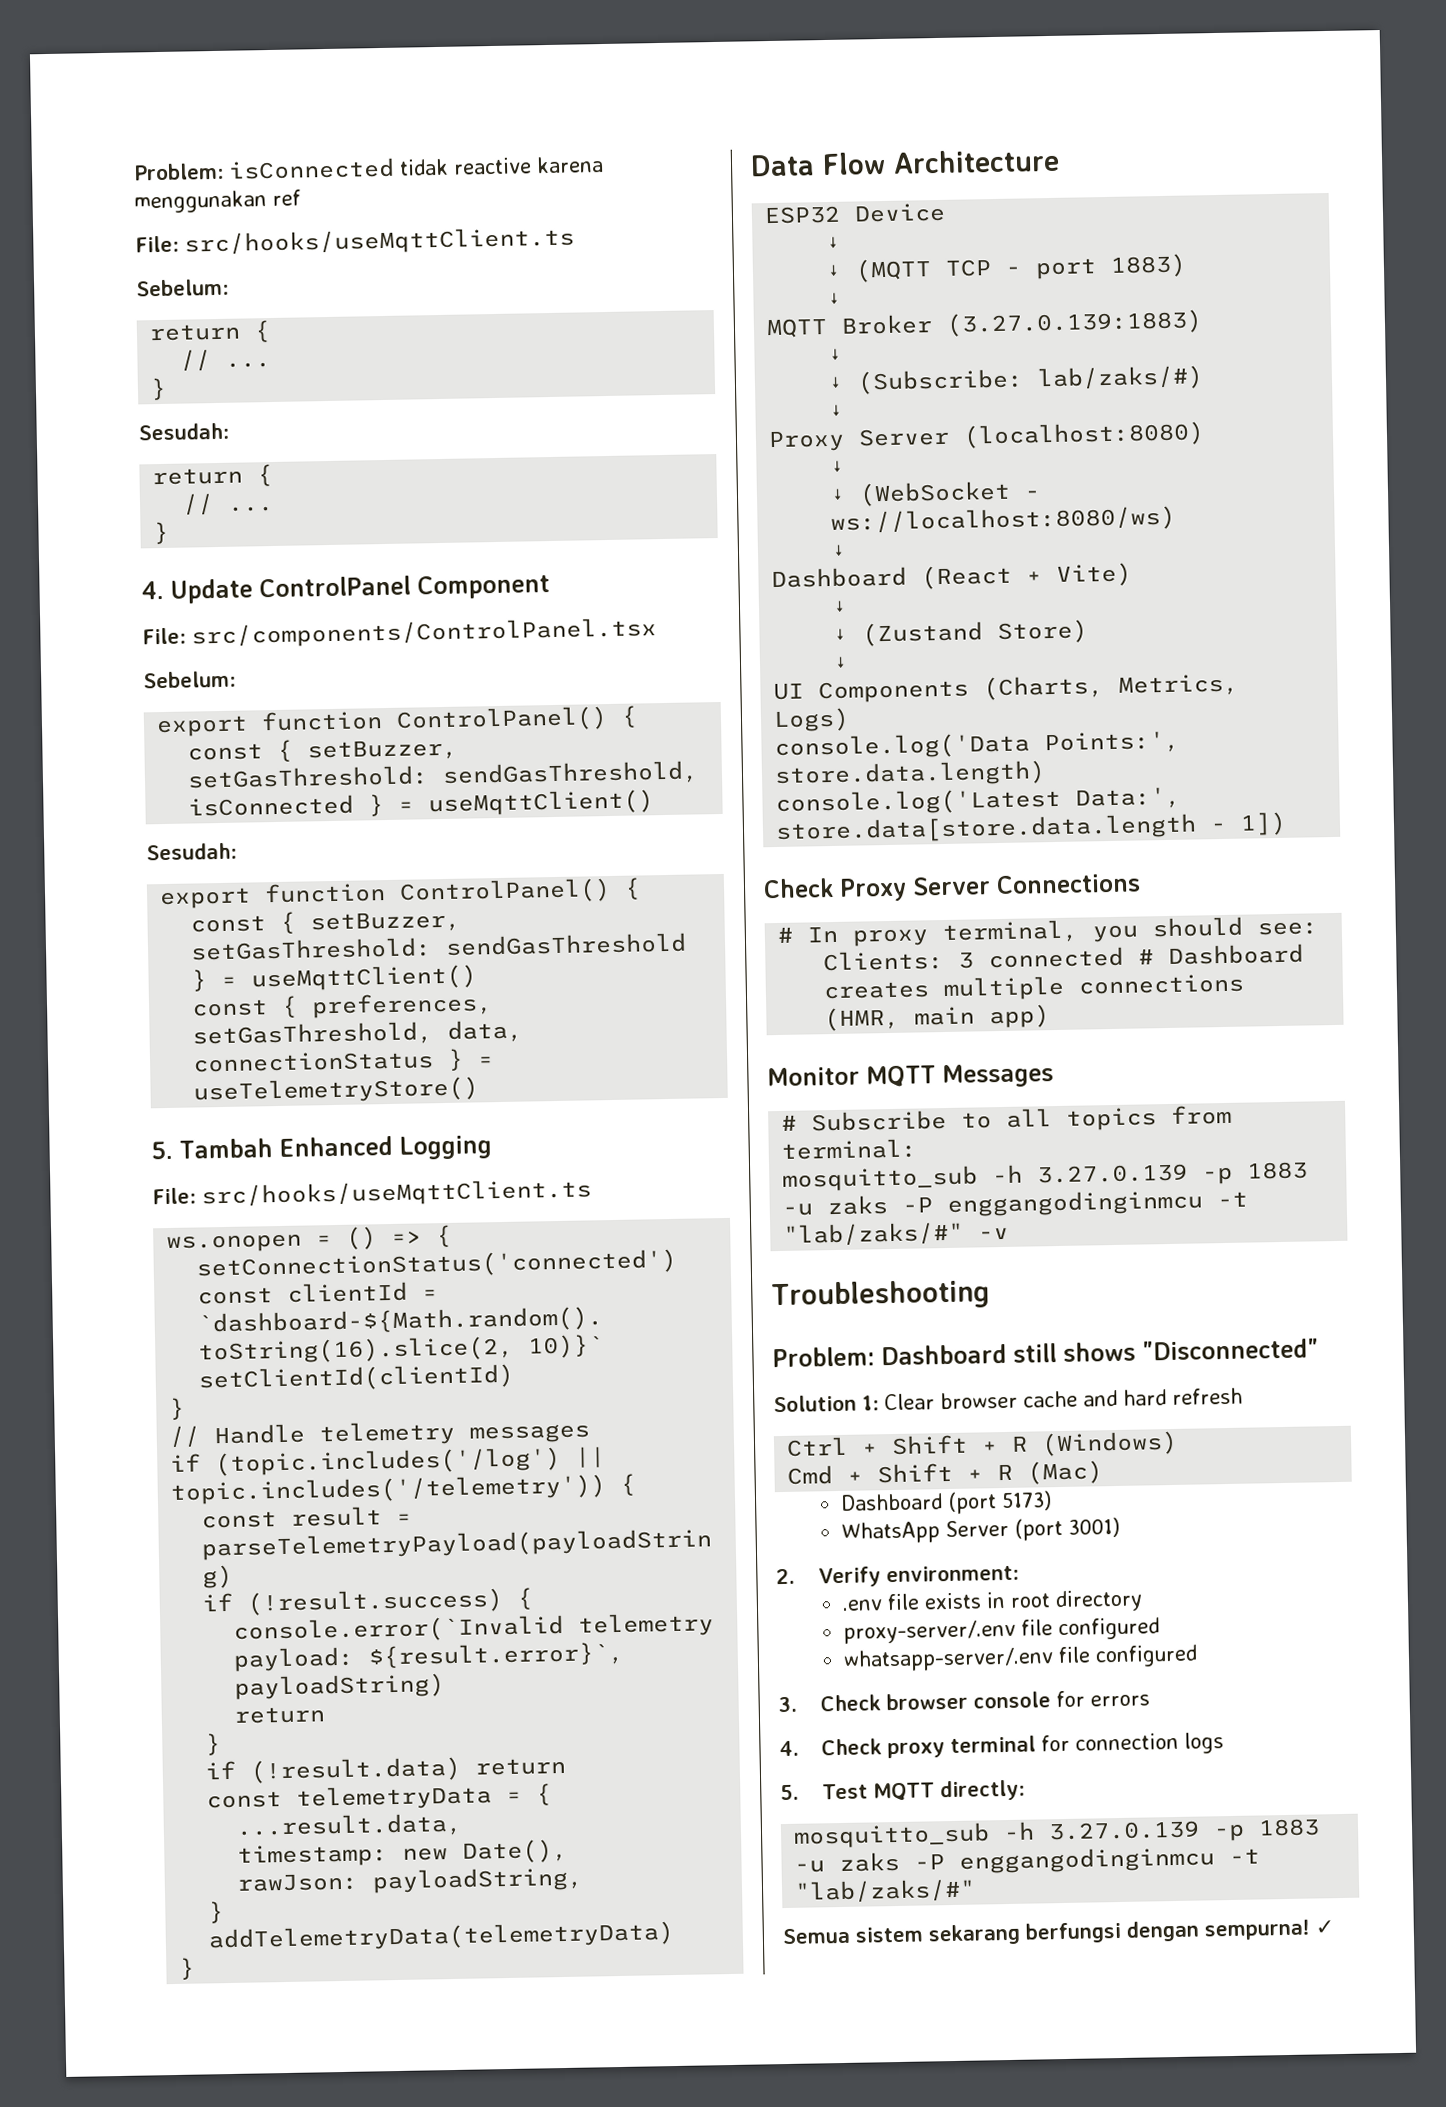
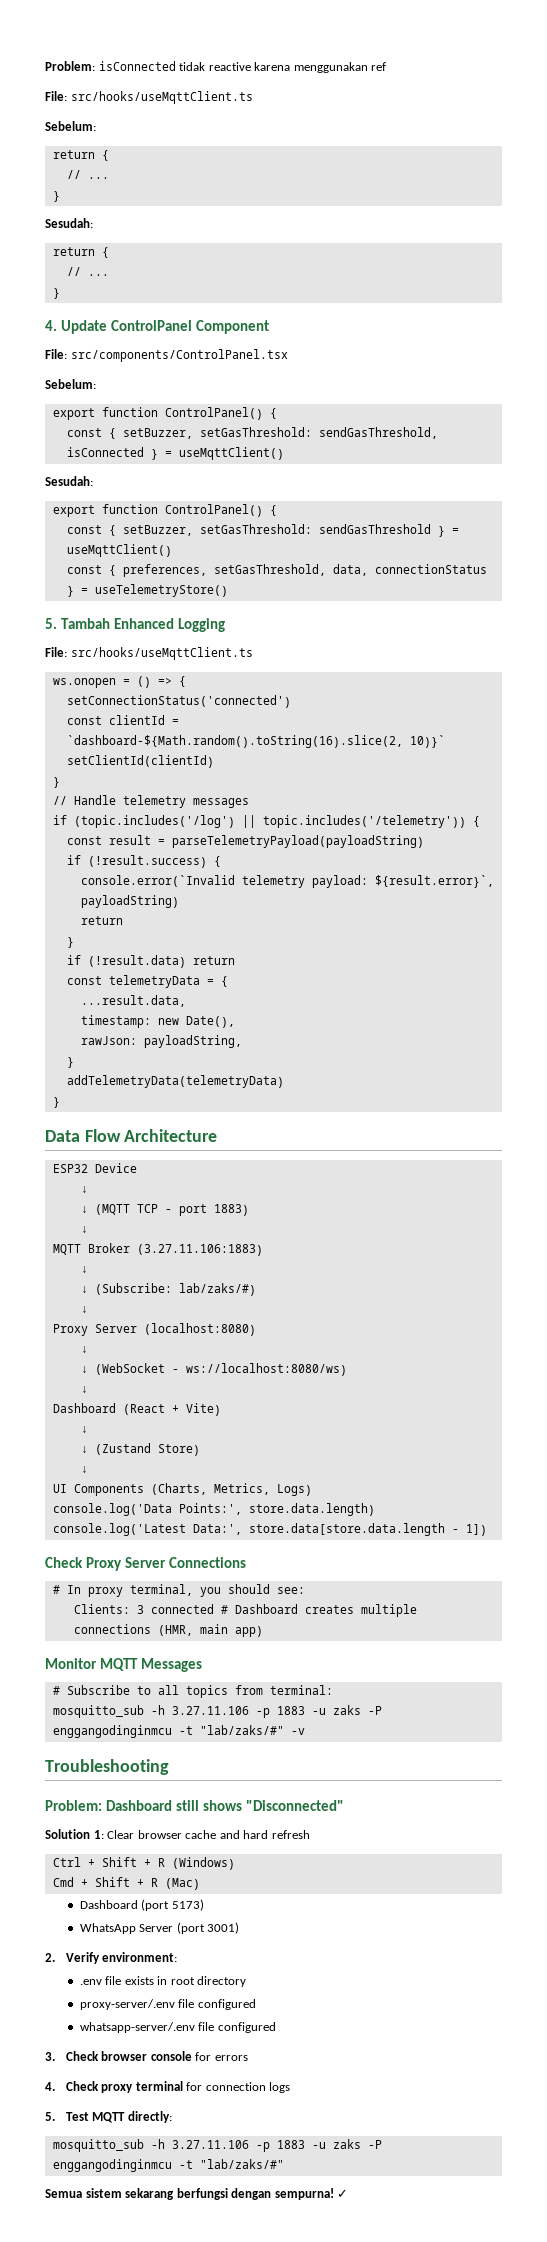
- MQTT Broker (3.27.0.139:1883)
+ MQTT Broker (3.27.11.106:1883)
- mosquitto_sub -h 3.27.0.139 -p 1883 -u zaks -P enggangodinginmcu -t "lab/zaks/#" -v
+ mosquitto_sub -h 3.27.11.106 -p 1883 -u zaks -P enggangodinginmcu -t "lab/zaks/#" -v
  5. Test MQTT directly:
- mosquitto_sub -h 3.27.0.139 -p 1883 -u zaks -P enggangodinginmcu -t "lab/zaks/#"
+ mosquitto_sub -h 3.27.11.106 -p 1883 -u zaks -P enggangodinginmcu -t "lab/zaks/#"

